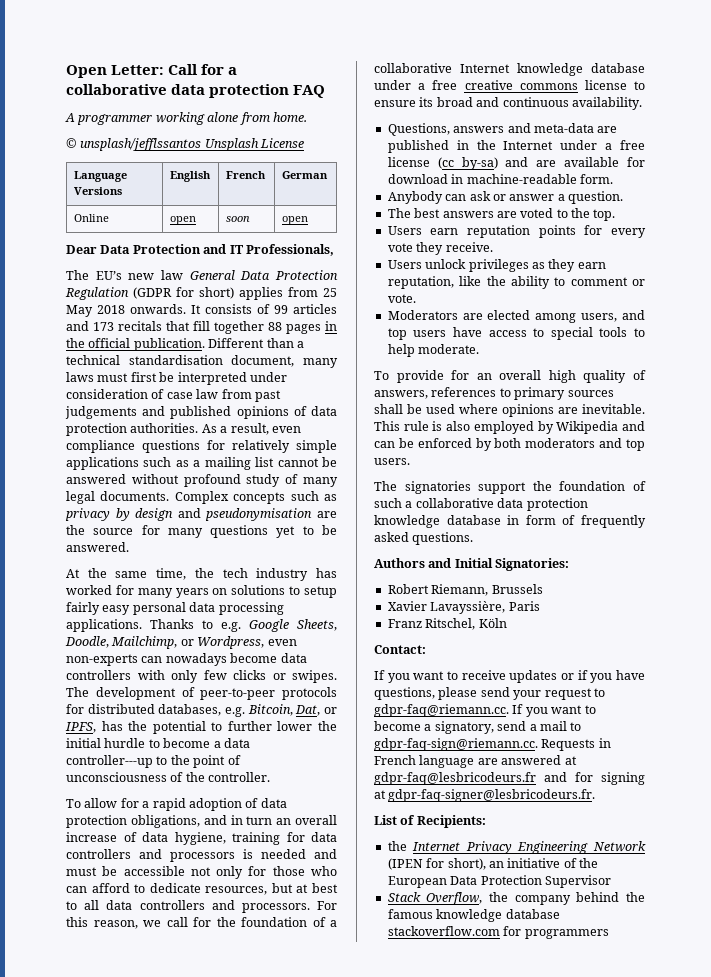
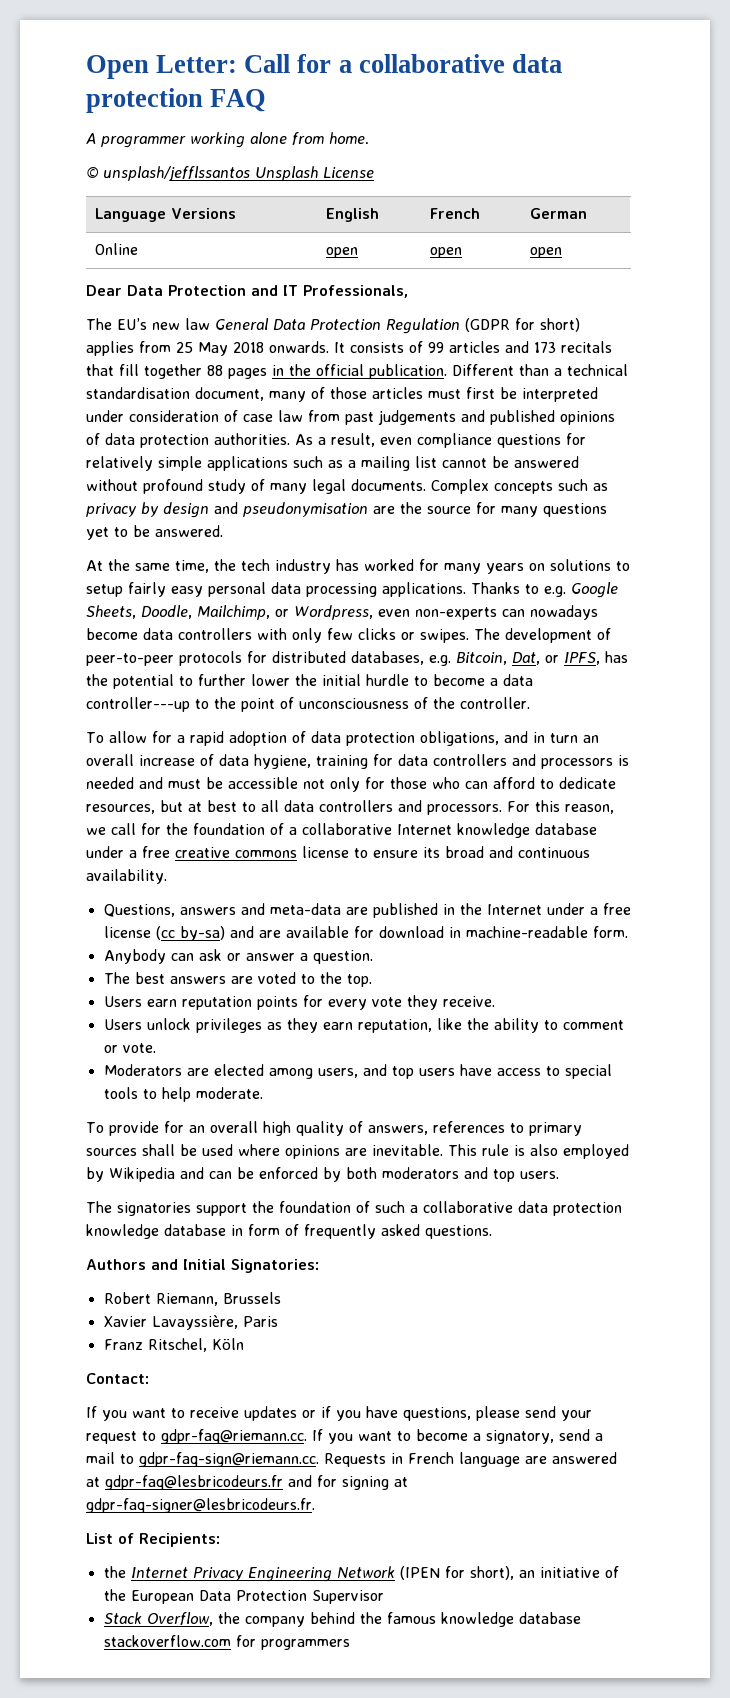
- Online | open | soon | open
+ Online | open | open | open
- Different than a technical standardisation document, many laws must first be interpreted under consideration of case law from past judgements and published opinions of data protection authorities.
+ Different than a technical standardisation document, many of those articles must first be interpreted under consideration of case law from past judgements and published opinions of data protection authorities.

